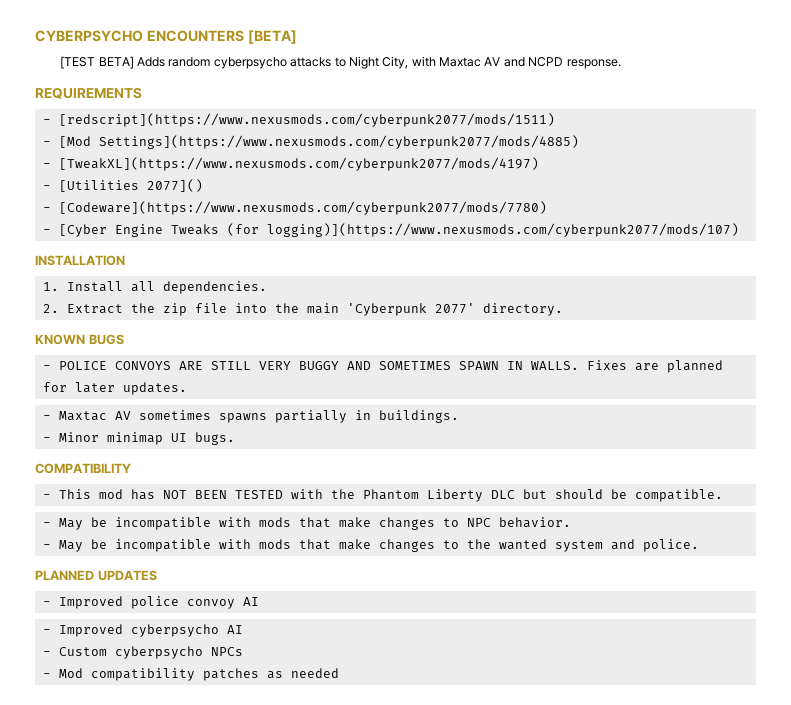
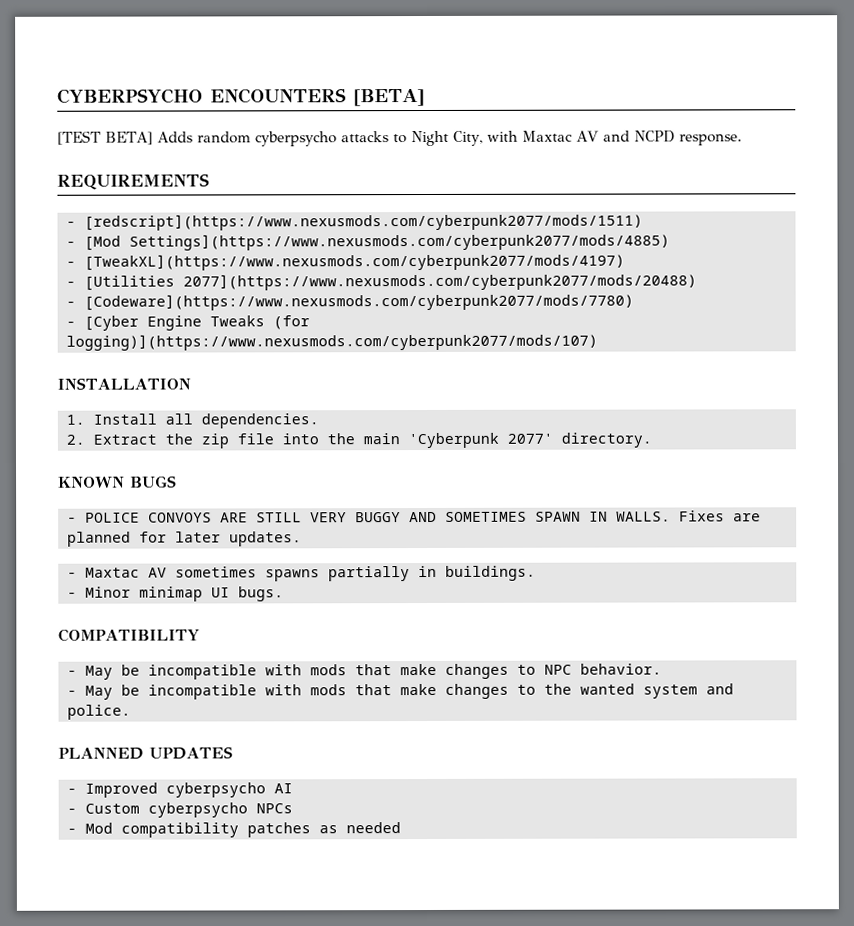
- - [Utilities 2077]()
+ - [Utilities 2077](https://www.nexusmods.com/cyberpunk2077/mods/20488)
- - This mod has NOT BEEN TESTED with the Phantom Liberty DLC but should be compatible.
- - Improved police convoy AI

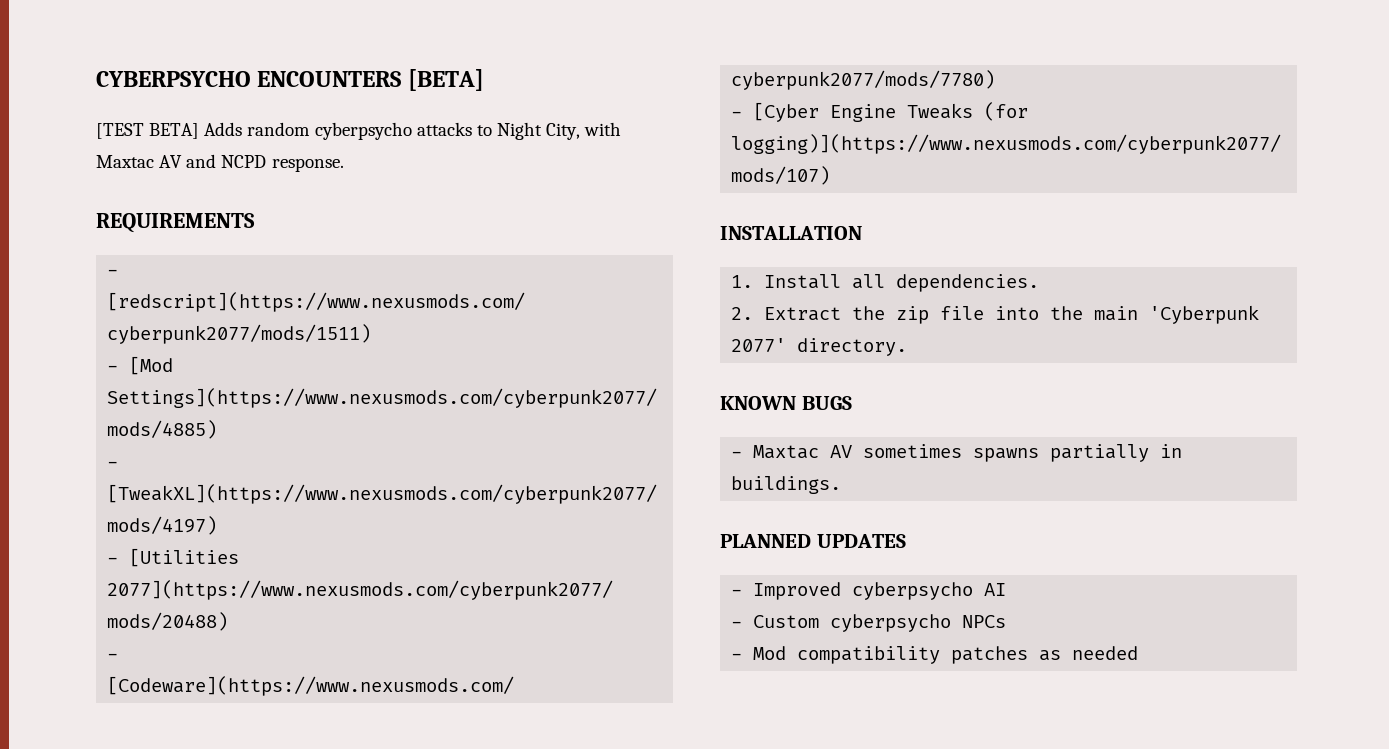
- - POLICE CONVOYS ARE STILL VERY BUGGY AND SOMETIMES SPAWN IN WALLS. Fixes are planned for later updates.
- - Minor minimap UI bugs.
- COMPATIBILITY
- - May be incompatible with mods that make changes to NPC behavior.
- - May be incompatible with mods that make changes to the wanted system and police.

